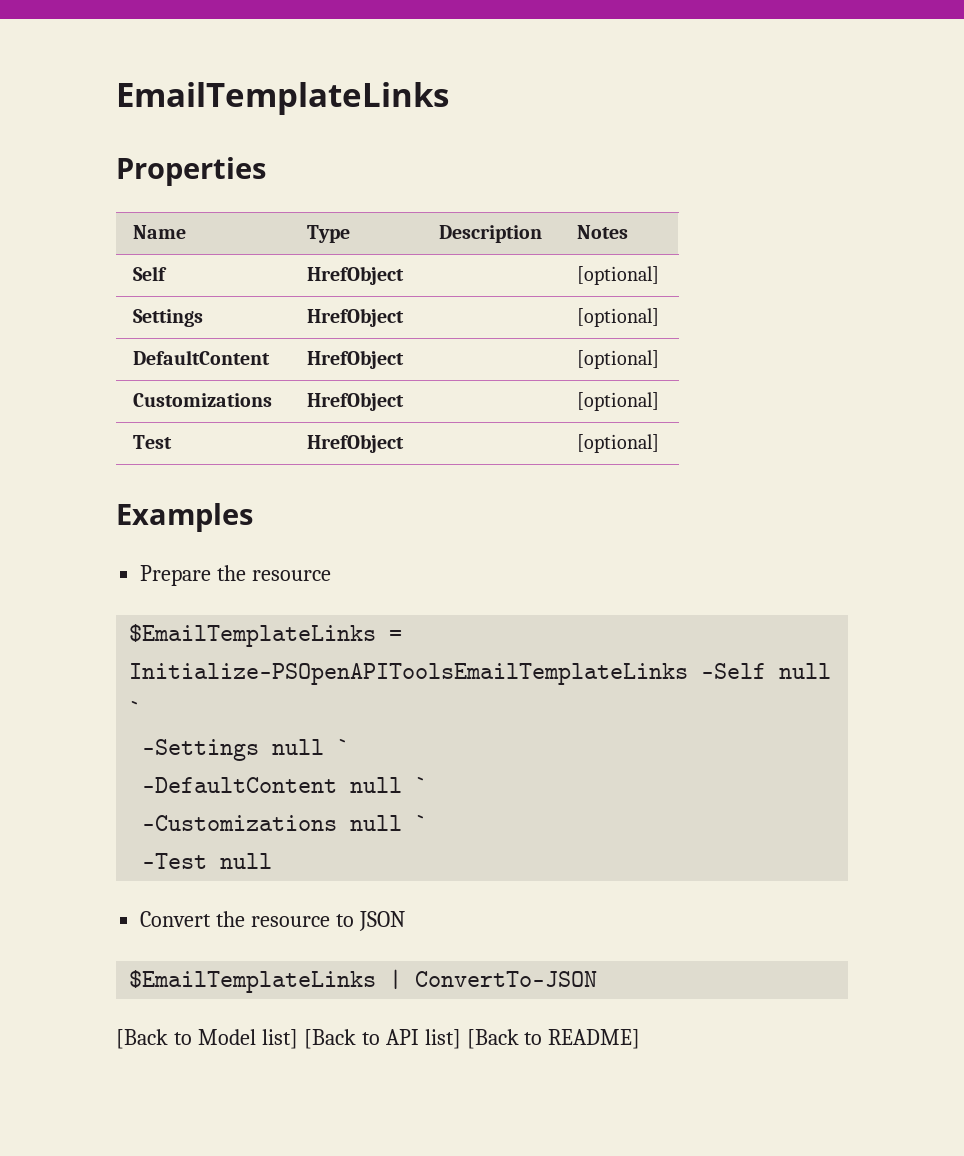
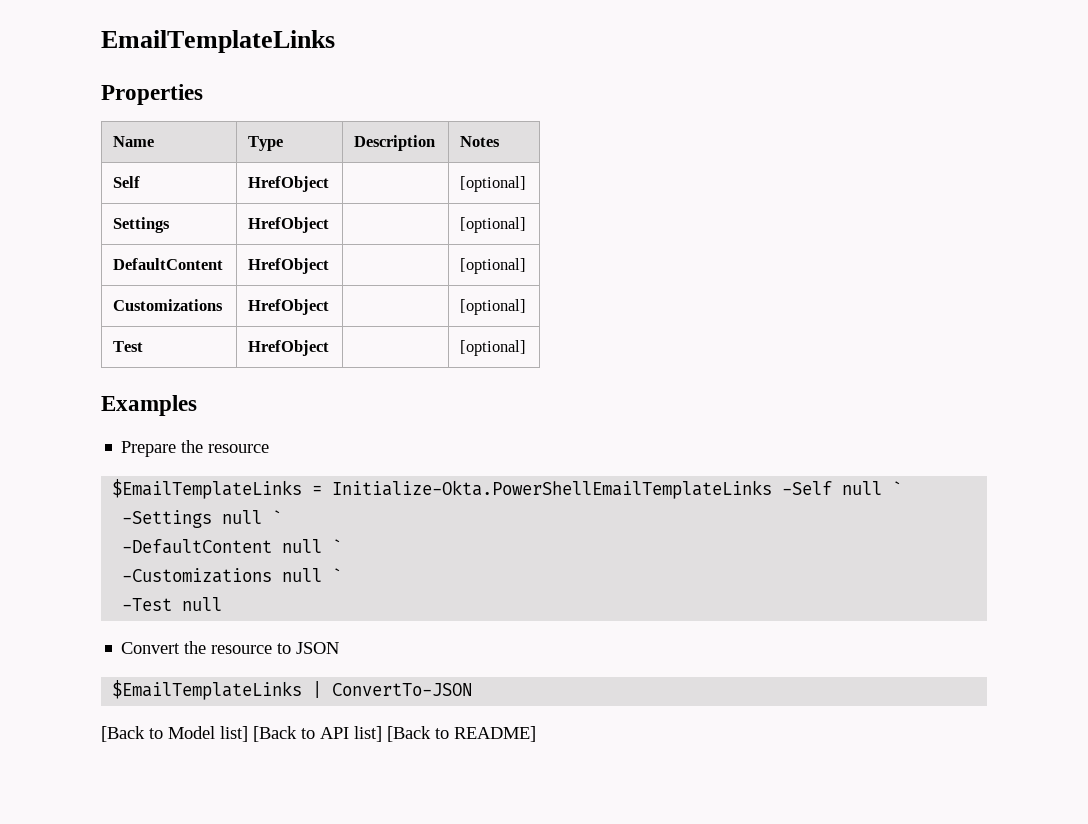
- $EmailTemplateLinks = Initialize-PSOpenAPIToolsEmailTemplateLinks -Self null `
+ $EmailTemplateLinks = Initialize-Okta.PowerShellEmailTemplateLinks -Self null `

